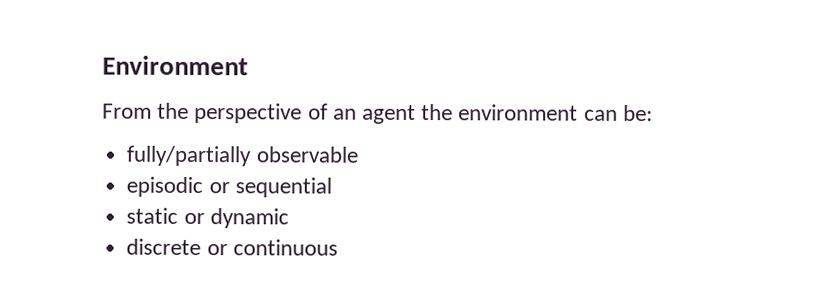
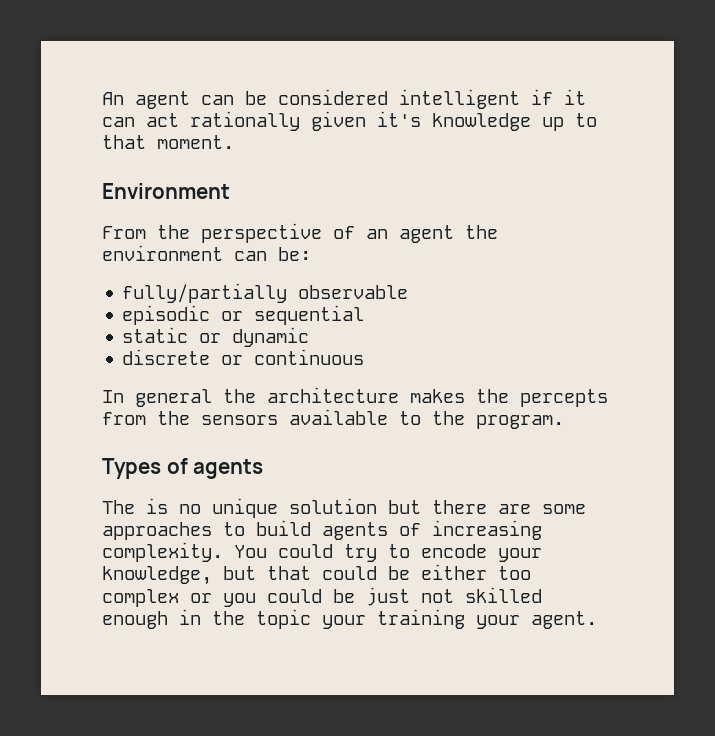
+ An agent can be considered intelligent if it can act rationally given it's knowledge up to that moment.
+ In general the architecture makes the percepts from the sensors available to the program.
+ Types of agents
+ The is no unique solution but there are some approaches to build agents of increasing complexity. You could try to encode your knowledge, but that could be either too complex or you could be just not skilled enough in the topic your training your agent.

